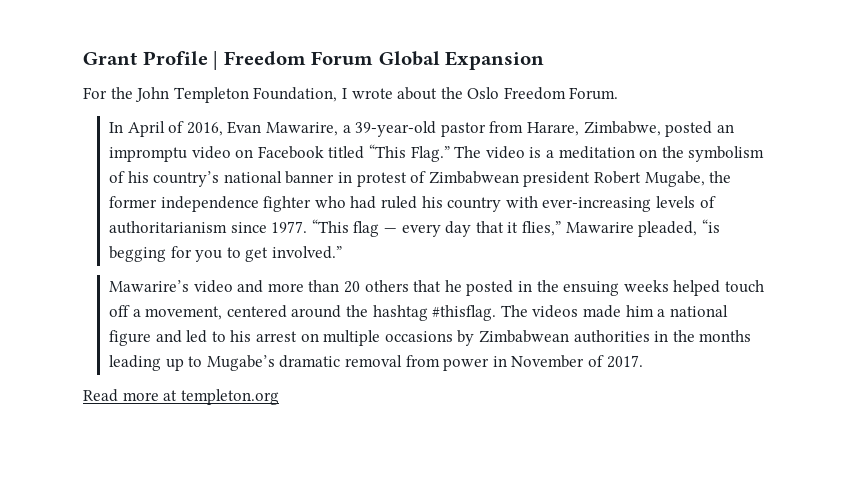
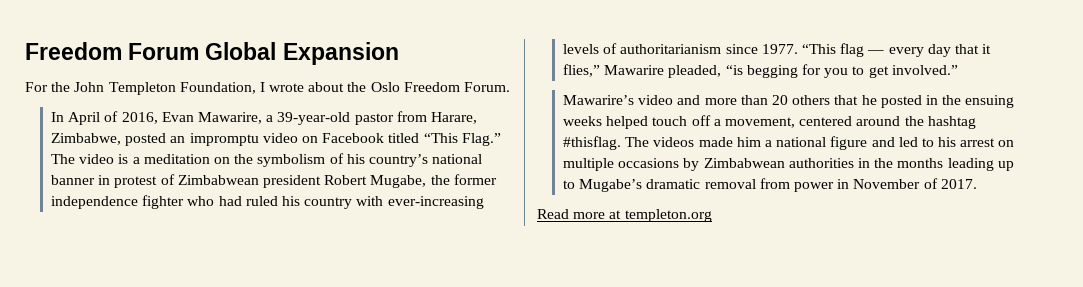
- Grant Profile | Freedom Forum Global Expansion
+ Freedom Forum Global Expansion

